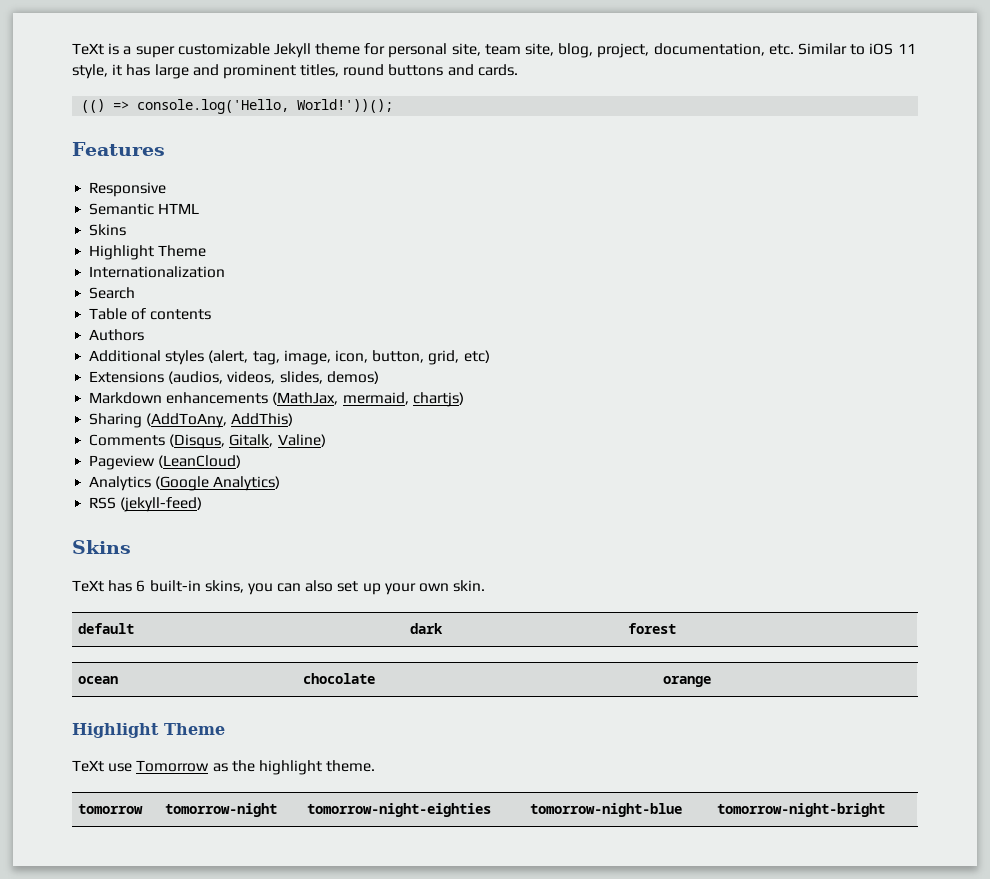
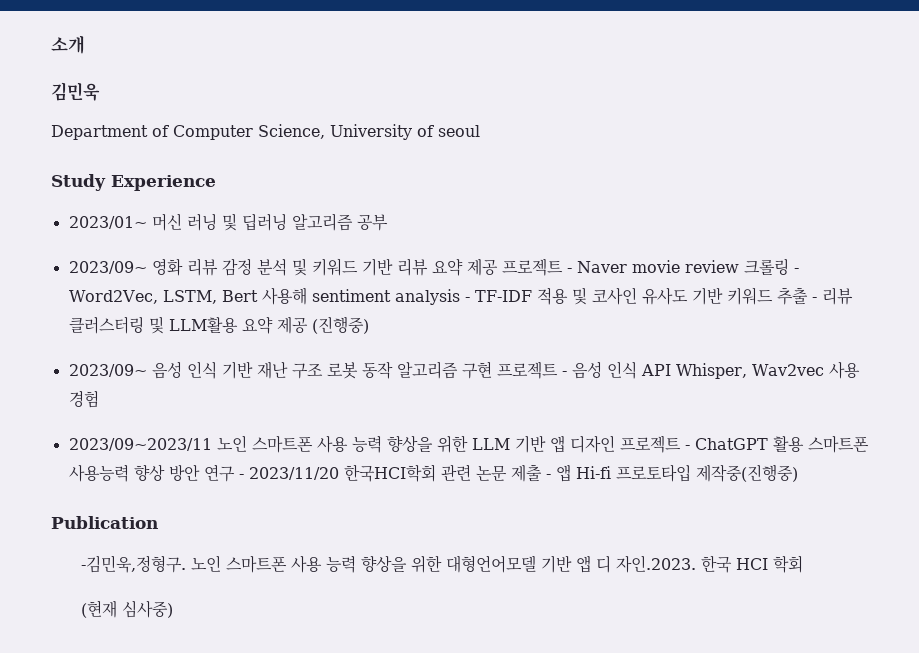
- TeXt is a super customizable Jekyll theme for personal site, team site, blog, project, documentation, etc. Similar to iOS 11 style, it has large and prominent titles, round buttons and cards.
- (() => console.log('Hello, World!'))();
- Features
- Responsive
- Semantic HTML
- Skins
- Highlight Theme
- Internationalization
- Search
- Table of contents
- Authors
- Additional styles (alert, tag, image, icon, button, grid, etc)
- Extensions (audios, videos, slides, demos)
- Markdown enhancements (MathJax, mermaid, chartjs)
- Sharing (AddToAny, AddThis)
- Comments (Disqus, Gitalk, Valine)
- Pageview (LeanCloud)
- Analytics (Google Analytics)
- RSS (jekyll-feed)
- Skins
- TeXt has 6 built-in skins, you can also set up your own skin.
- default | dark | forest
- ocean | chocolate | orange
- Highlight Theme
- TeXt use Tomorrow as the highlight theme.
- tomorrow | tomorrow-night | tomorrow-night-eighties | tomorrow-night-blue | tomorrow-night-bright
+ 소개
+ 김민욱
+ Department of Computer Science, University of seoul
+ Study Experience
+ 2023/01~ 머신 러닝 및 딥러닝 알고리즘 공부
+ 2023/09~ 영화 리뷰 감정 분석 및 키워드 기반 리뷰 요약 제공 프로젝트 - Naver movie review 크롤링 - Word2Vec, LSTM, Bert 사용해 sentiment analysis - TF-IDF 적용 및 코사인 유사도 기반 키워드 추출 - 리뷰 클러스터링 및 LLM활용 요약 제공 (진행중)
+ 2023/09~ 음성 인식 기반 재난 구조 로봇 동작 알고리즘 구현 프로젝트 - 음성 인식 API Whisper, Wav2vec 사용 경험
+ 2023/09~2023/11 노인 스마트폰 사용 능력 향상을 위한 LLM 기반 앱 디자인 프로젝트 - ChatGPT 활용 스마트폰 사용능력 향상 방안 연구 - 2023/11/20 한국HCI학회 관련 논문 제출 - 앱 Hi-fi 프로토타입 제작중(진행중)
+ Publication
+ -김민욱,정형구. 노인 스마트폰 사용 능력 향상을 위한 대형언어모델 기반 앱 디 자인.2023. 한국 HCI 학회
+ (현재 심사중)

